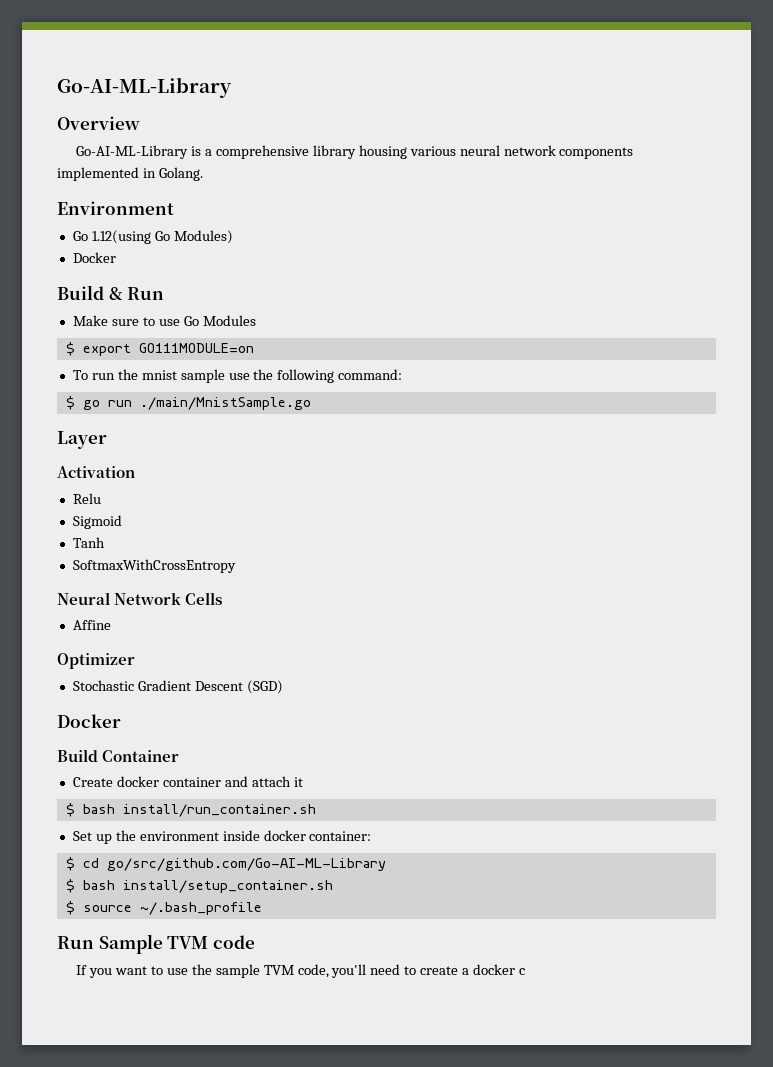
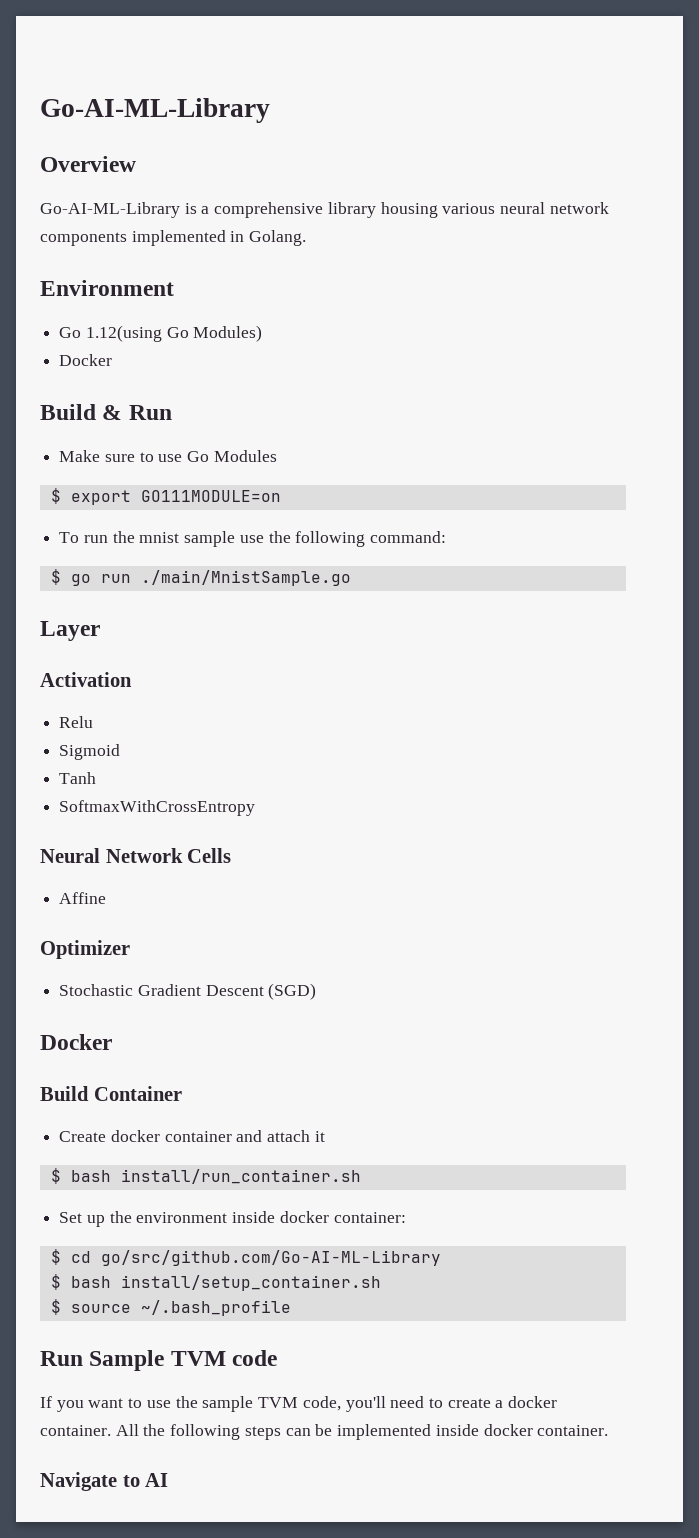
- If you want to use the sample TVM code, you'll need to create a docker c
+ If you want to use the sample TVM code, you'll need to create a docker container. All the following steps can be implemented inside docker container.
+ Navigate to AI

